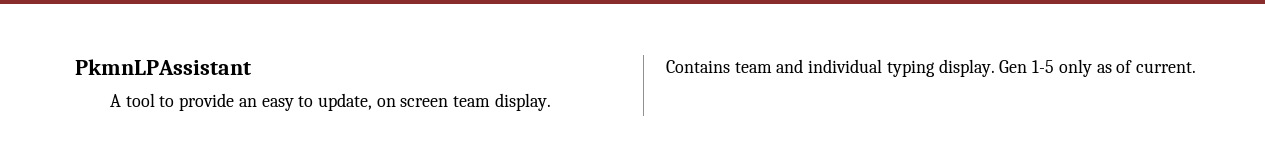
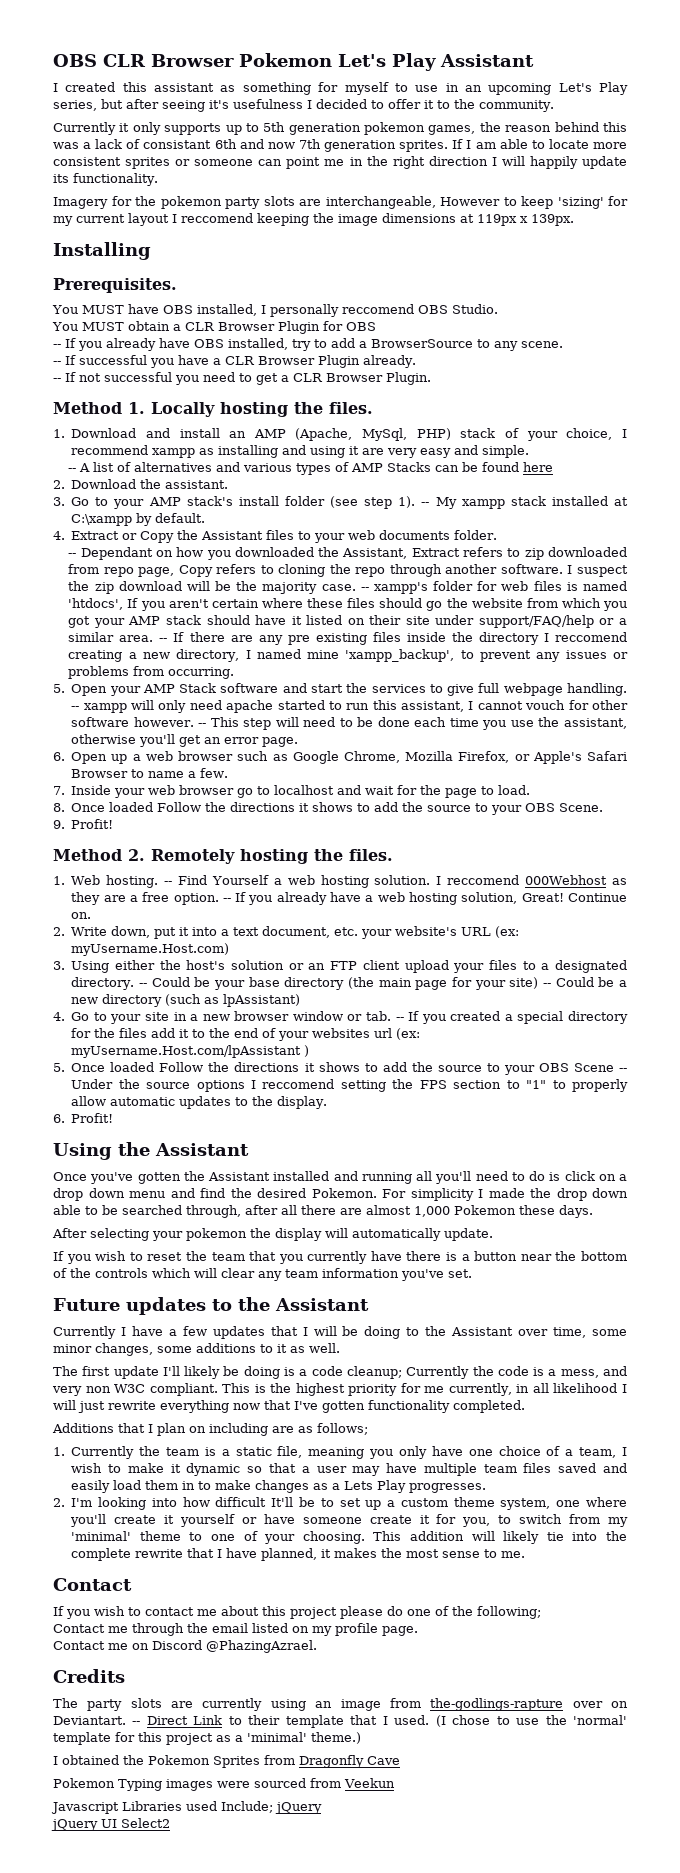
- PkmnLPAssistant
- A tool to provide an easy to update, on screen team display. Contains team and individual typing display. Gen 1-5 only as of current.
+ OBS CLR Browser Pokemon Let's Play Assistant
+ I created this assistant as something for myself to use in an upcoming Let's Play series, but after seeing it's usefulness I decided to offer it to the community.
+ Currently it only supports up to 5th generation pokemon games, the reason behind this was a lack of consistant 6th and now 7th generation sprites. If I am able to locate more consistent sprites or someone can point me in the right direction I will happily update its functionality.
+ Imagery for the pokemon party slots are interchangeable, However to keep 'sizing' for my current layout I reccomend keeping the image dimensions at 119px x 139px.
+ Installing
+ Prerequisites.
+ You MUST have OBS installed, I personally reccomend OBS Studio.
+ You MUST obtain a CLR Browser Plugin for OBS
+ -- If you already have OBS installed, try to add a BrowserSource to any scene.
+ -- If successful you have a CLR Browser Plugin already.
+ -- If not successful you need to get a CLR Browser Plugin.
+ Method 1. Locally hosting the files.
+ 1. Download and install an AMP (Apache, MySql, PHP) stack of your choice, I recommend xampp as installing and using it are very easy and simple.
+ -- A list of alternatives and various types of AMP Stacks can be found here
+ 2. Download the assistant.
+ 3. Go to your AMP stack's install folder (see step 1). -- My xampp stack installed at C:\xampp by default.
+ 4. Extract or Copy the Assistant files to your web documents folder.
+ -- Dependant on how you downloaded the Assistant, Extract refers to zip downloaded from repo page, Copy refers to cloning the repo through another software. I suspect the zip download will be the majority case. -- xampp's folder for web files is named 'htdocs', If you aren't certain where these files should go the website from which you got your AMP stack should have it listed on their site under support/FAQ/help or a similar area. -- If there are any pre existing files inside the directory I reccomend creating a new directory, I named mine 'xampp_backup', to prevent any issues or problems from occurring.
+ 5. Open your AMP Stack software and start the services to give full webpage handling. -- xampp will only need apache started to run this assistant, I cannot vouch for other software however. -- This step will need to be done each time you use the assistant, otherwise you'll get an error page.
+ 6. Open up a web browser such as Google Chrome, Mozilla Firefox, or Apple's Safari Browser to name a few.
+ 7. Inside your web browser go to localhost and wait for the page to load.
+ 8. Once loaded Follow the directions it shows to add the source to your OBS Scene.
+ 9. Profit!
+ Method 2. Remotely hosting the files.
+ 1. Web hosting. -- Find Yourself a web hosting solution. I reccomend 000Webhost as they are a free option. -- If you already have a web hosting solution, Great! Continue on.
+ 2. Write down, put it into a text document, etc. your website's URL (ex: myUsername.Host.com)
+ 3. Using either the host's solution or an FTP client upload your files to a designated directory. -- Could be your base directory (the main page for your site) -- Could be a new directory (such as lpAssistant)
+ 4. Go to your site in a new browser window or tab. -- If you created a special directory for the files add it to the end of your websites url (ex: myUsername.Host.com/lpAssistant )
+ 5. Once loaded Follow the directions it shows to add the source to your OBS Scene -- Under the source options I reccomend setting the FPS section to "1" to properly allow automatic updates to the display.
+ 6. Profit!
+ Using the Assistant
+ Once you've gotten the Assistant installed and running all you'll need to do is click on a drop down menu and find the desired Pokemon. For simplicity I made the drop down able to be searched through, after all there are almost 1,000 Pokemon these days.
+ After selecting your pokemon the display will automatically update.
+ If you wish to reset the team that you currently have there is a button near the bottom of the controls which will clear any team information you've set.
+ Future updates to the Assistant
+ Currently I have a few updates that I will be doing to the Assistant over time, some minor changes, some additions to it as well.
+ The first update I'll likely be doing is a code cleanup; Currently the code is a mess, and very non W3C compliant. This is the highest priority for me currently, in all likelihood I will just rewrite everything now that I've gotten functionality completed.
+ Additions that I plan on including are as follows;
+ 1. Currently the team is a static file, meaning you only have one choice of a team, I wish to make it dynamic so that a user may have multiple team files saved and easily load them in to make changes as a Lets Play progresses.
+ 2. I'm looking into how difficult It'll be to set up a custom theme system, one where you'll create it yourself or have someone create it for you, to switch from my 'minimal' theme to one of your choosing. This addition will likely tie into the complete rewrite that I have planned, it makes the most sense to me.
+ Contact
+ If you wish to contact me about this project please do one of the following;
+ Contact me through the email listed on my profile page.
+ Contact me on Discord @PhazingAzrael.
+ Credits
+ The party slots are currently using an image from the-godlings-rapture over on Deviantart. -- Direct Link to their template that I used. (I chose to use the 'normal' template for this project as a 'minimal' theme.)
+ I obtained the Pokemon Sprites from Dragonfly Cave
+ Pokemon Typing images were sourced from Veekun
+ Javascript Libraries used Include; jQuery
+ jQuery UI Select2

